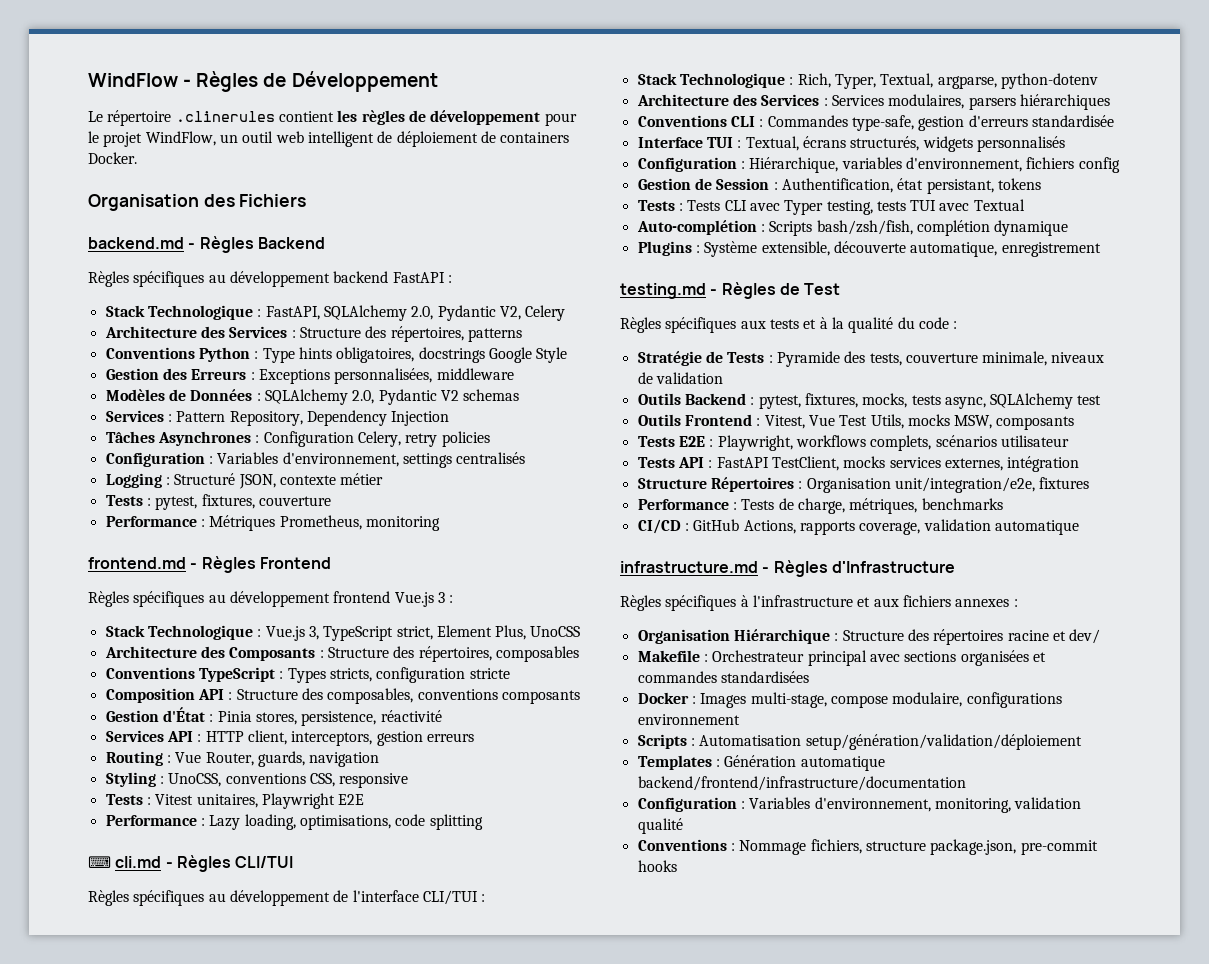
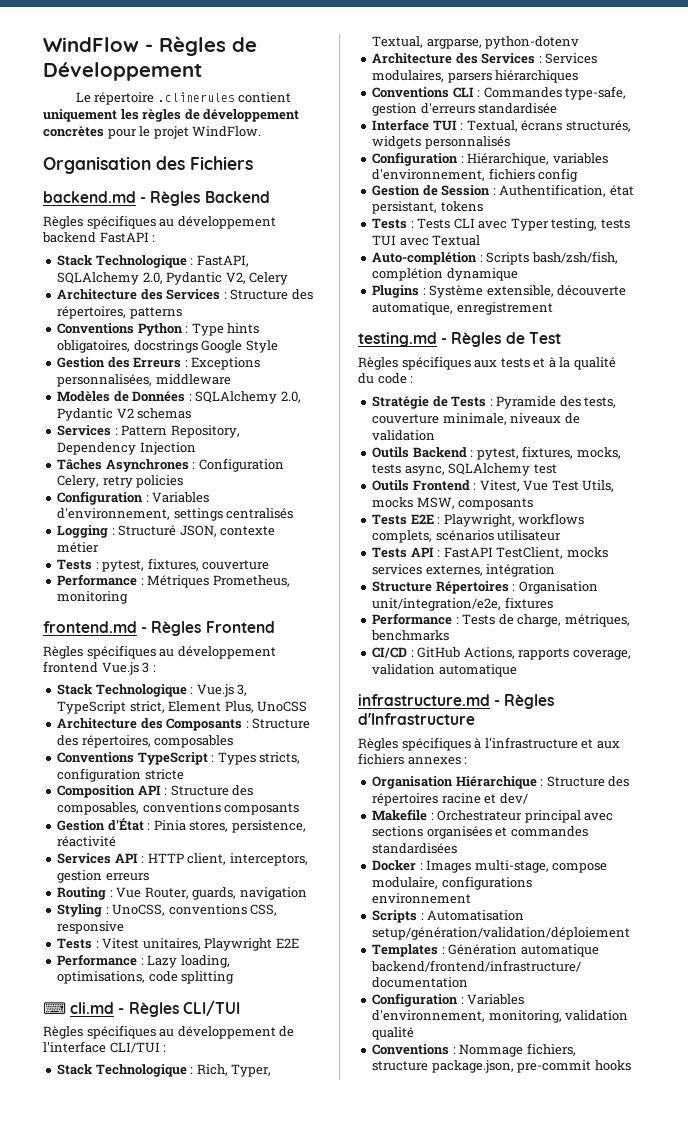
- Le répertoire .clinerules contient les règles de développement pour le projet WindFlow, un outil web intelligent de déploiement de containers Docker.
+ Le répertoire .clinerules contient uniquement les règles de développement concrètes pour le projet WindFlow.

